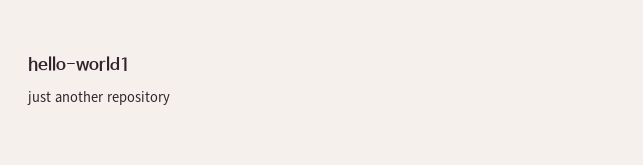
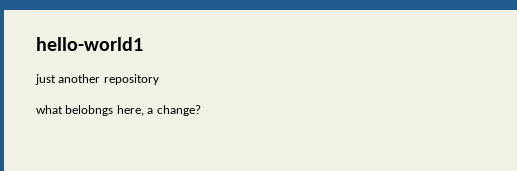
+ what belobngs here, a change?

